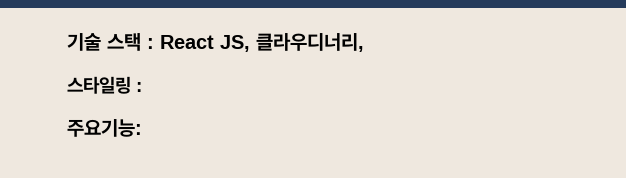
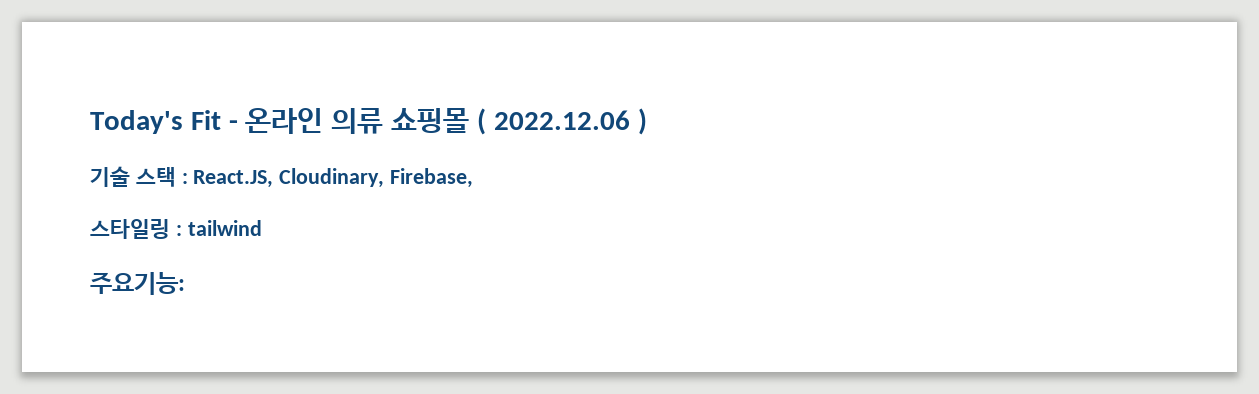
- 기술 스택 : React JS, 클라우디너리,
+ Today's Fit - 온라인 의류 쇼핑몰 ( 2022.12.06 )
+ 기술 스택 : React.JS, Cloudinary, Firebase,
- 스타일링 :
+ 스타일링 : tailwind

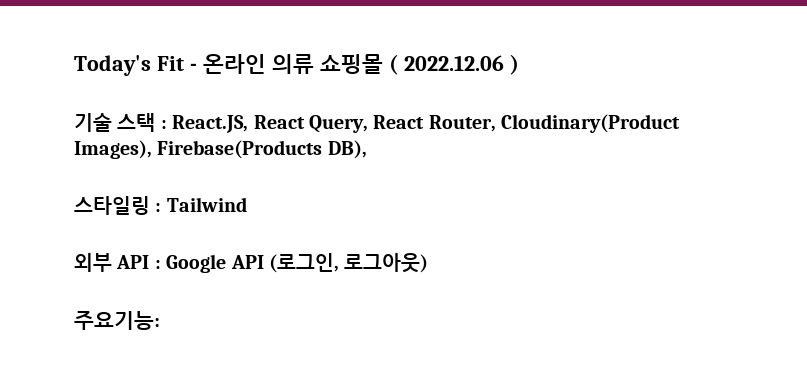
- 기술 스택 : React.JS, Cloudinary, Firebase,
- 스타일링 : tailwind
+ 기술 스택 : React.JS, React Query, React Router, Cloudinary(Product Images), Firebase(Products DB),
+ 스타일링 : Tailwind
+ 외부 API : Google API (로그인, 로그아웃)

